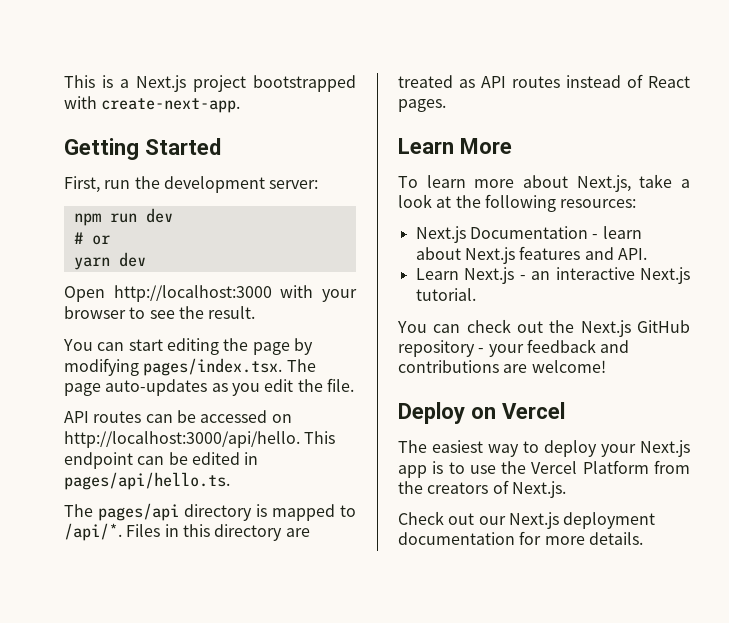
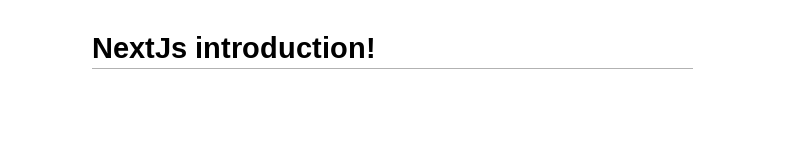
- This is a Next.js project bootstrapped with create-next-app.
- Getting Started
- First, run the development server:
- npm run dev
- # or
- yarn dev
- Open http://localhost:3000 with your browser to see the result.
- You can start editing the page by modifying pages/index.tsx. The page auto-updates as you edit the file.
- API routes can be accessed on http://localhost:3000/api/hello. This endpoint can be edited in pages/api/hello.ts.
- The pages/api directory is mapped to /api/*. Files in this directory are treated as API routes instead of React pages.
- Learn More
- To learn more about Next.js, take a look at the following resources:
- Next.js Documentation - learn about Next.js features and API.
- Learn Next.js - an interactive Next.js tutorial.
- You can check out the Next.js GitHub repository - your feedback and contributions are welcome!
- Deploy on Vercel
- The easiest way to deploy your Next.js app is to use the Vercel Platform from the creators of Next.js.
- Check out our Next.js deployment documentation for more details.
+ NextJs introduction!

